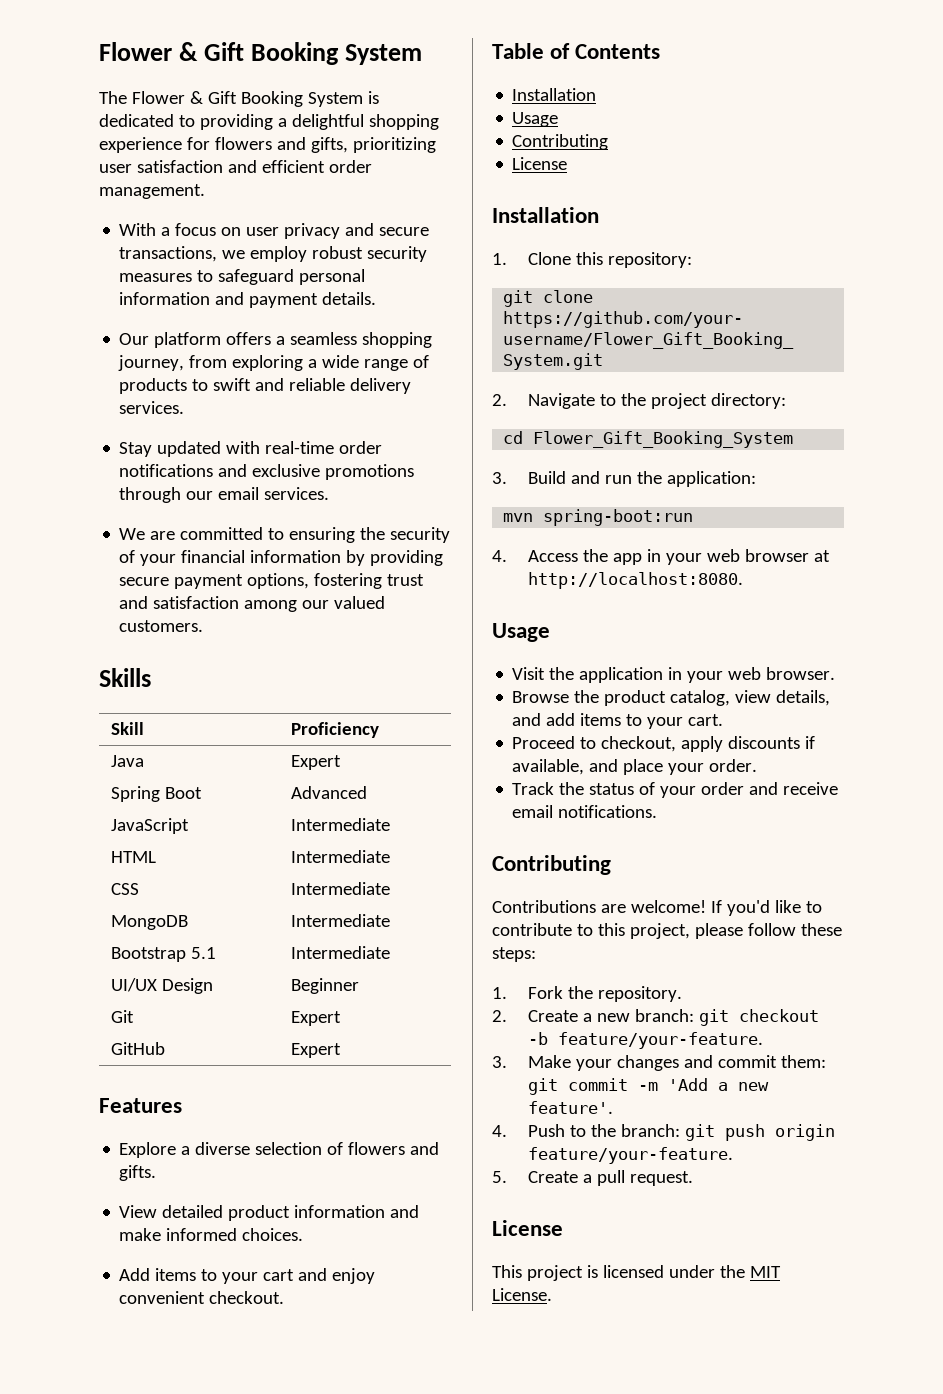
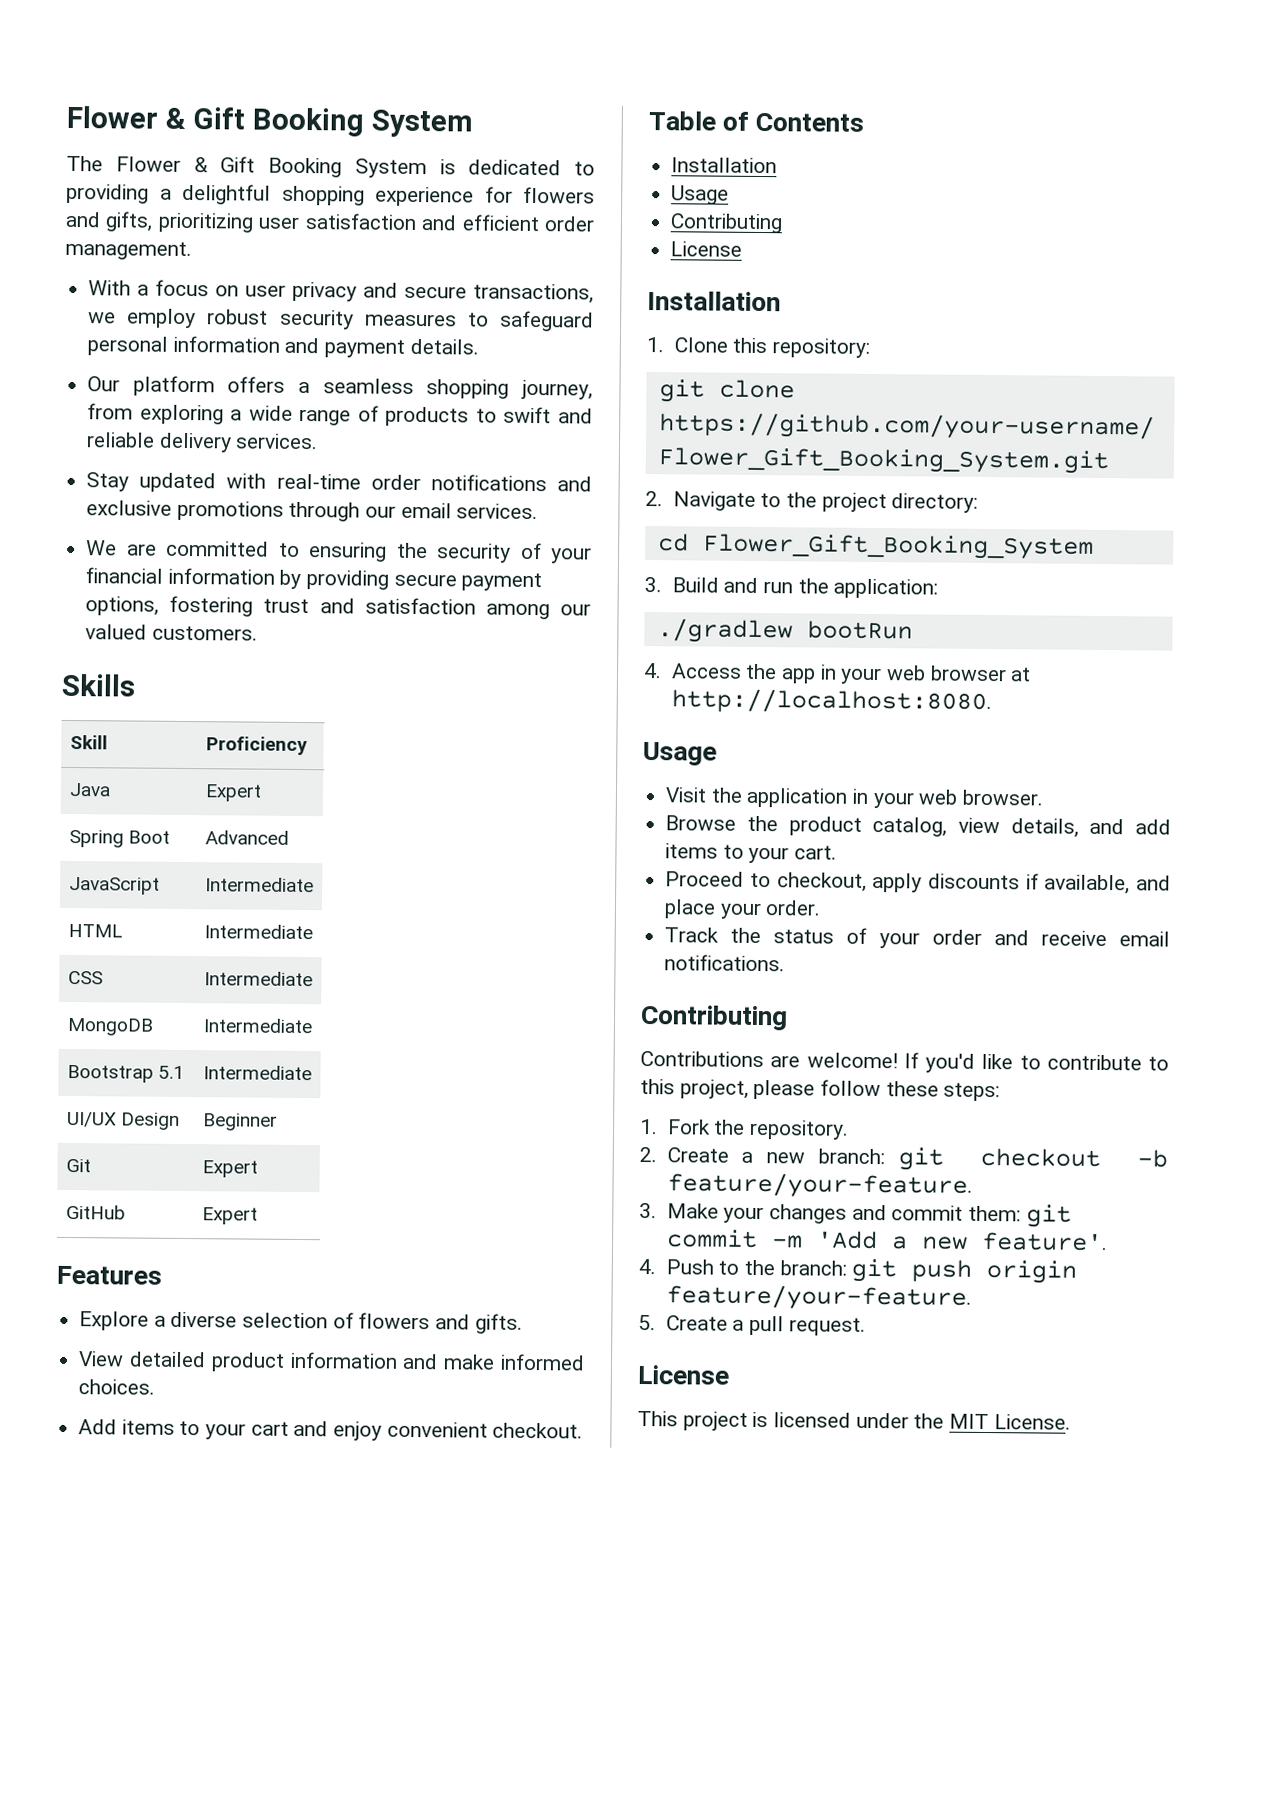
- mvn spring-boot:run
+ ./gradlew bootRun

